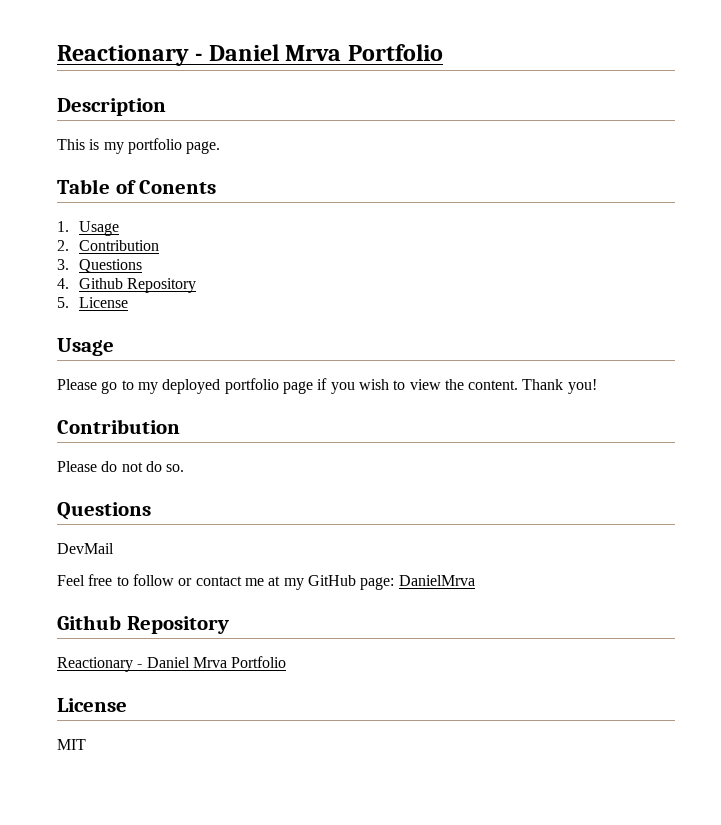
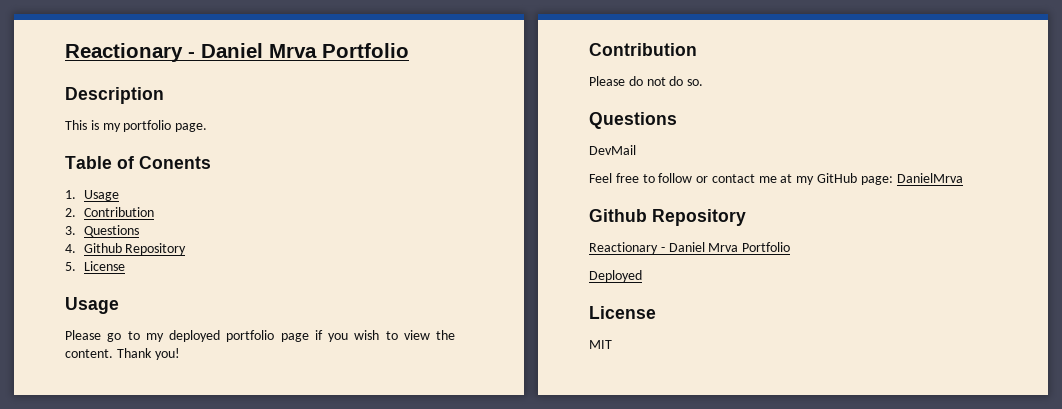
+ Deployed

